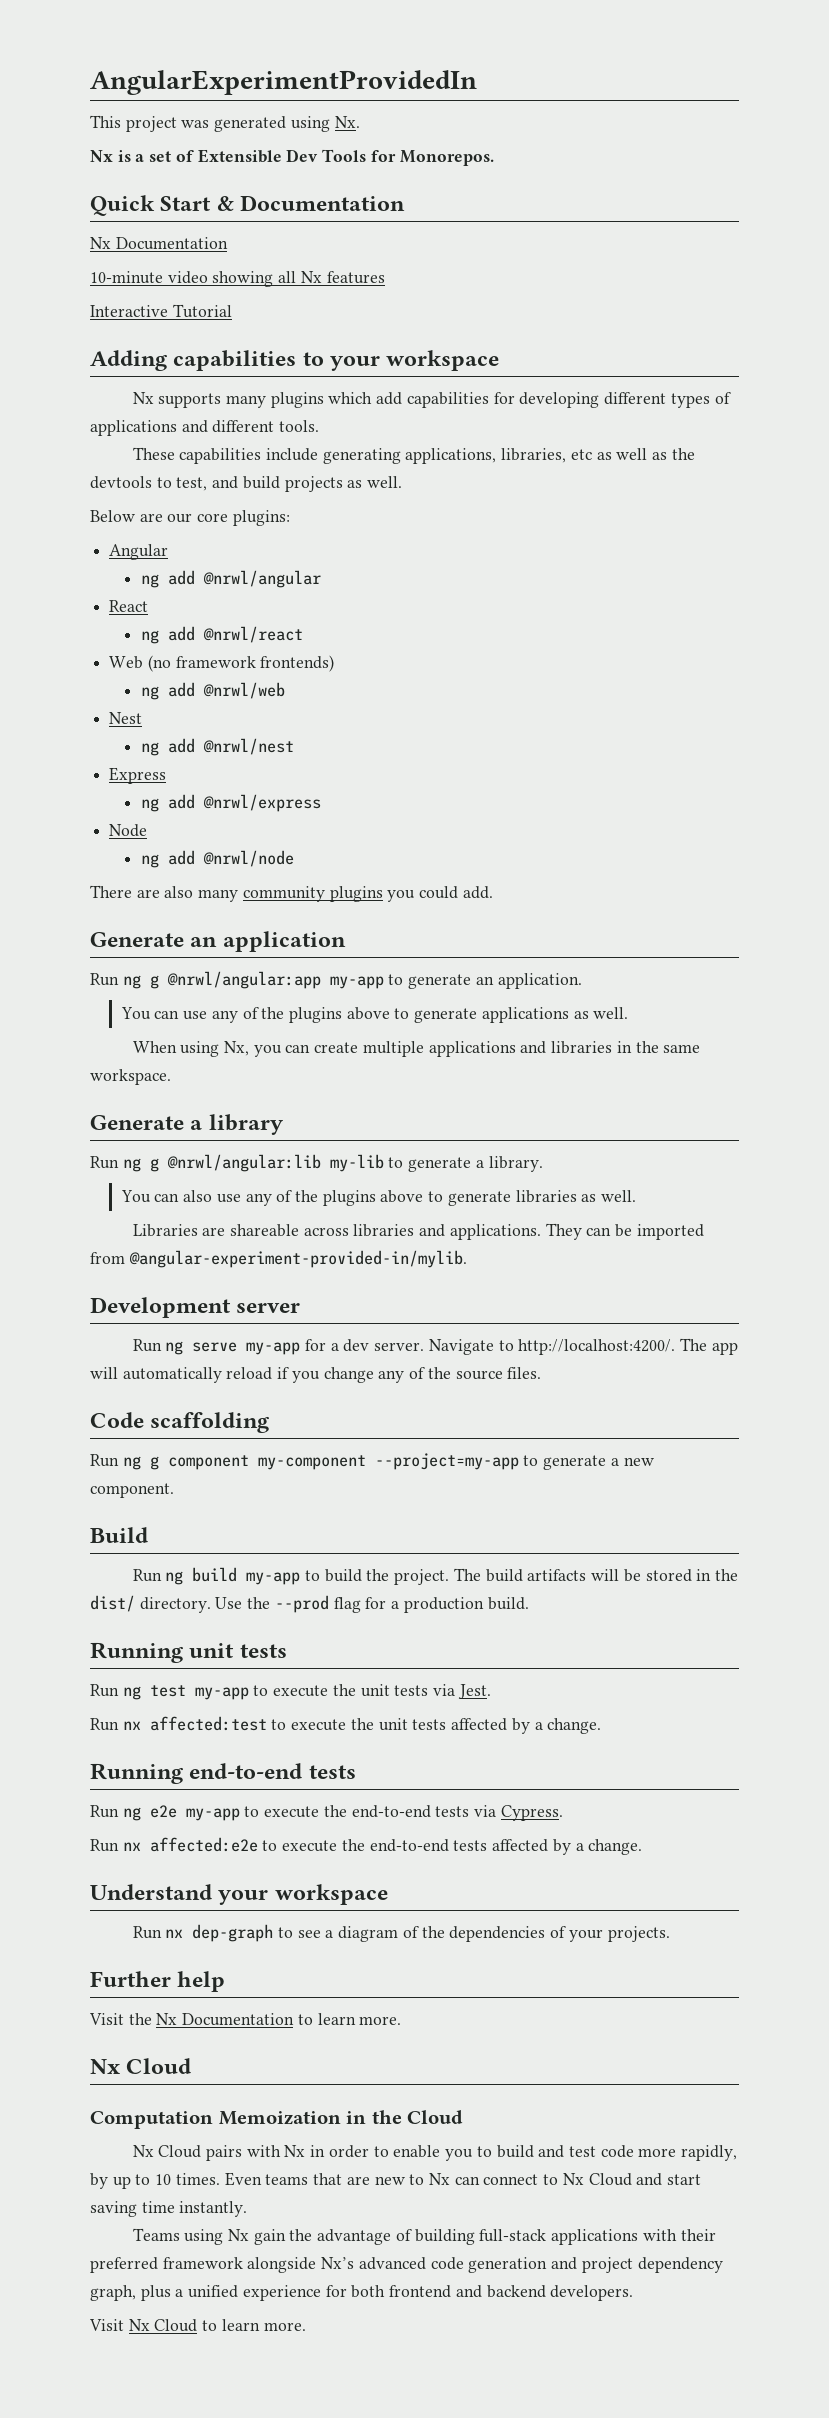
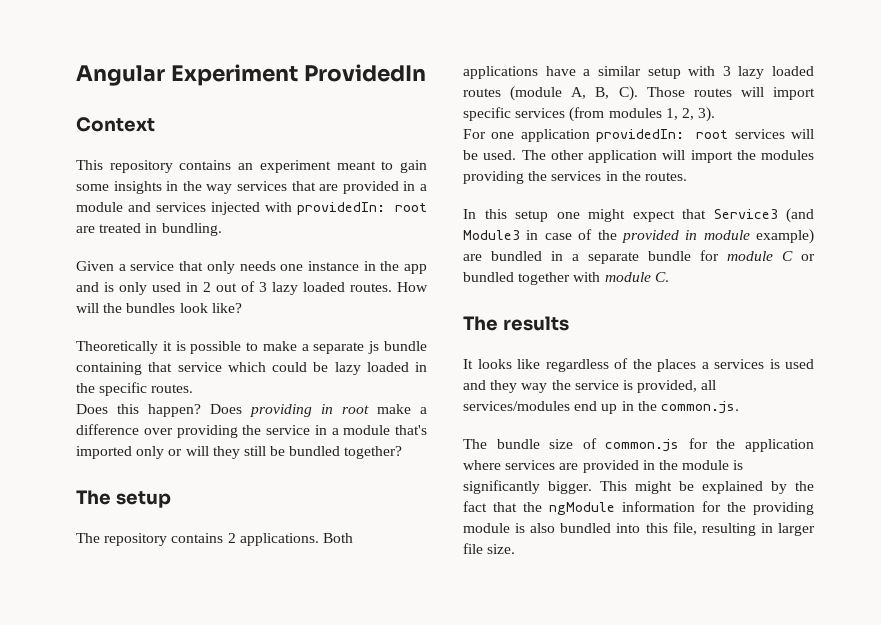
- AngularExperimentProvidedIn
- This project was generated using Nx.
- Nx is a set of Extensible Dev Tools for Monorepos.
- Quick Start & Documentation
- Nx Documentation
- 10-minute video showing all Nx features
- Interactive Tutorial
- Adding capabilities to your workspace
- Nx supports many plugins which add capabilities for developing different types of applications and different tools.
- These capabilities include generating applications, libraries, etc as well as the devtools to test, and build projects as well.
- Below are our core plugins:
- Angular
- ng add @nrwl/angular
- React
- ng add @nrwl/react
- Web (no framework frontends)
- ng add @nrwl/web
- Nest
- ng add @nrwl/nest
- Express
- ng add @nrwl/express
- Node
- ng add @nrwl/node
- There are also many community plugins you could add.
- Generate an application
- Run ng g @nrwl/angular:app my-app to generate an application.
- You can use any of the plugins above to generate applications as well.
- When using Nx, you can create multiple applications and libraries in the same workspace.
- Generate a library
- Run ng g @nrwl/angular:lib my-lib to generate a library.
- You can also use any of the plugins above to generate libraries as well.
- Libraries are shareable across libraries and applications. They can be imported from @angular-experiment-provided-in/mylib.
- Development server
- Run ng serve my-app for a dev server. Navigate to http://localhost:4200/. The app will automatically reload if you change any of the source files.
- Code scaffolding
- Run ng g component my-component --project=my-app to generate a new component.
- Build
- Run ng build my-app to build the project. The build artifacts will be stored in the dist/ directory. Use the --prod flag for a production build.
- Running unit tests
- Run ng test my-app to execute the unit tests via Jest.
- Run nx affected:test to execute the unit tests affected by a change.
- Running end-to-end tests
- Run ng e2e my-app to execute the end-to-end tests via Cypress.
- Run nx affected:e2e to execute the end-to-end tests affected by a change.
- Understand your workspace
- Run nx dep-graph to see a diagram of the dependencies of your projects.
- Further help
- Visit the Nx Documentation to learn more.
- Nx Cloud
- Computation Memoization in the Cloud
- Nx Cloud pairs with Nx in order to enable you to build and test code more rapidly, by up to 10 times. Even teams that are new to Nx can connect to Nx Cloud and start saving time instantly.
- Teams using Nx gain the advantage of building full-stack applications with their preferred framework alongside Nx’s advanced code generation and project dependency graph, plus a unified experience for both frontend and backend developers.
- Visit Nx Cloud to learn more.
+ Angular Experiment ProvidedIn
+ Context
+ This repository contains an experiment meant to gain some insights in the way services that are provided in a module and services injected with providedIn: root are treated in bundling.
+ Given a service that only needs one instance in the app and is only used in 2 out of 3 lazy loaded routes. How will the bundles look like?
+ Theoretically it is possible to make a separate js bundle containing that service which could be lazy loaded in the specific routes.
+ Does this happen? Does providing in root make a difference over providing the service in a module that's imported only or will they still be bundled together?
+ The setup
+ The repository contains 2 applications. Both applications have a similar setup with 3 lazy loaded routes (module A, B, C). Those routes will import specific services (from modules 1, 2, 3).
+ For one application providedIn: root services will be used. The other application will import the modules providing the services in the routes.
+ In this setup one might expect that Service3 (and Module3 in case of the provided in module example) are bundled in a separate bundle for module C or bundled together with module C.
+ The results
+ It looks like regardless of the places a services is used and they way the service is provided, all services/modules end up in the common.js.
+ The bundle size of common.js for the application where services are provided in the module is significantly bigger. This might be explained by the fact that the ngModule information for the providing module is also bundled into this file, resulting in larger file size.

